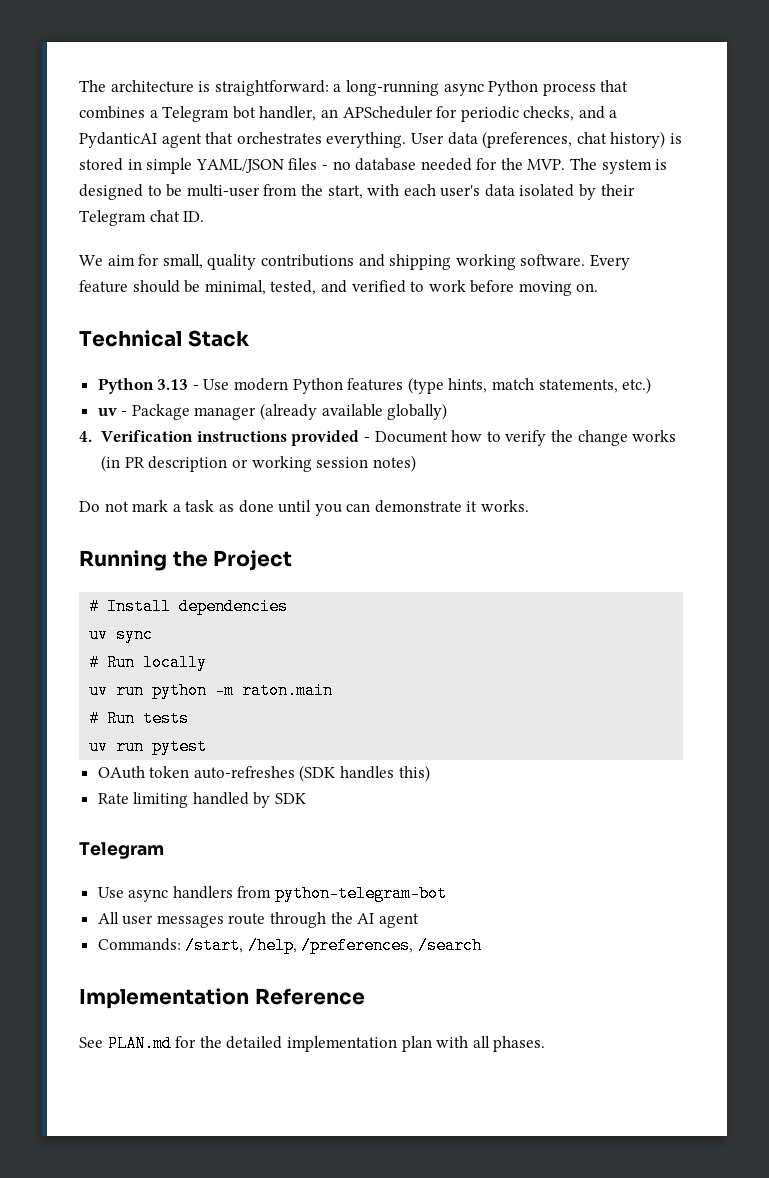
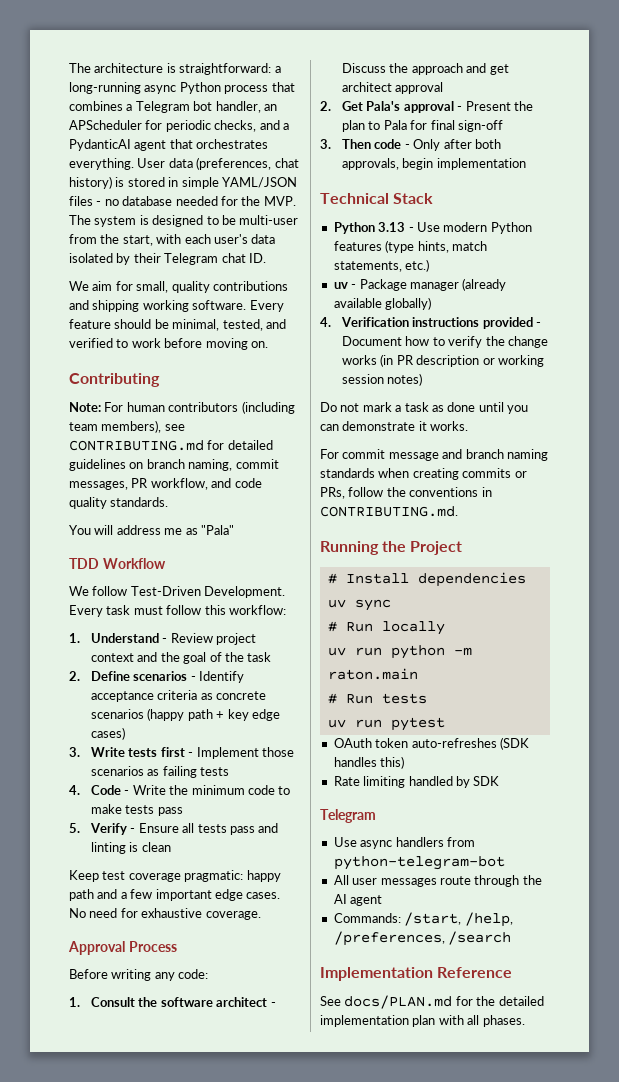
+ Contributing
+ Note: For human contributors (including team members), see CONTRIBUTING.md for detailed guidelines on branch naming, commit messages, PR workflow, and code quality standards.
+ You will address me as "Pala"
+ TDD Workflow
+ We follow Test-Driven Development. Every task must follow this workflow:
+ 1. Understand - Review project context and the goal of the task
+ 2. Define scenarios - Identify acceptance criteria as concrete scenarios (happy path + key edge cases)
+ 3. Write tests first - Implement those scenarios as failing tests
+ 4. Code - Write the minimum code to make tests pass
+ 5. Verify - Ensure all tests pass and linting is clean
+ Keep test coverage pragmatic: happy path and a few important edge cases. No need for exhaustive coverage.
+ Approval Process
+ Before writing any code:
+ 1. Consult the software architect - Discuss the approach and get architect approval
+ 2. Get Pala's approval - Present the plan to Pala for final sign-off
+ 3. Then code - Only after both approvals, begin implementation
+ For commit message and branch naming standards when creating commits or PRs, follow the conventions in CONTRIBUTING.md.
- See PLAN.md for the detailed implementation plan with all phases.
+ See docs/PLAN.md for the detailed implementation plan with all phases.

